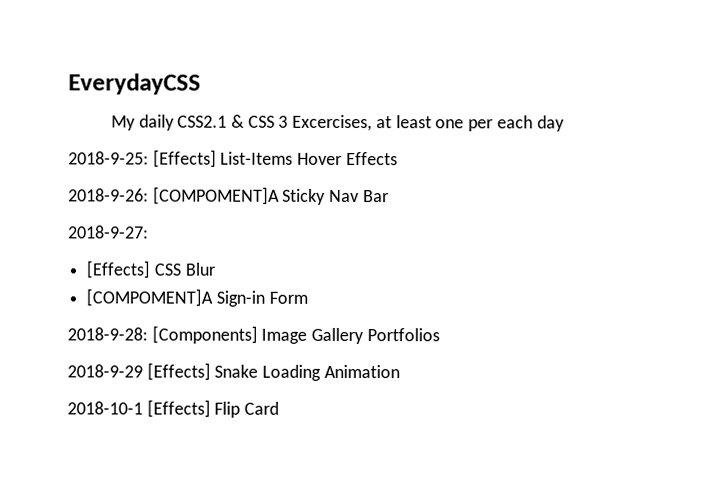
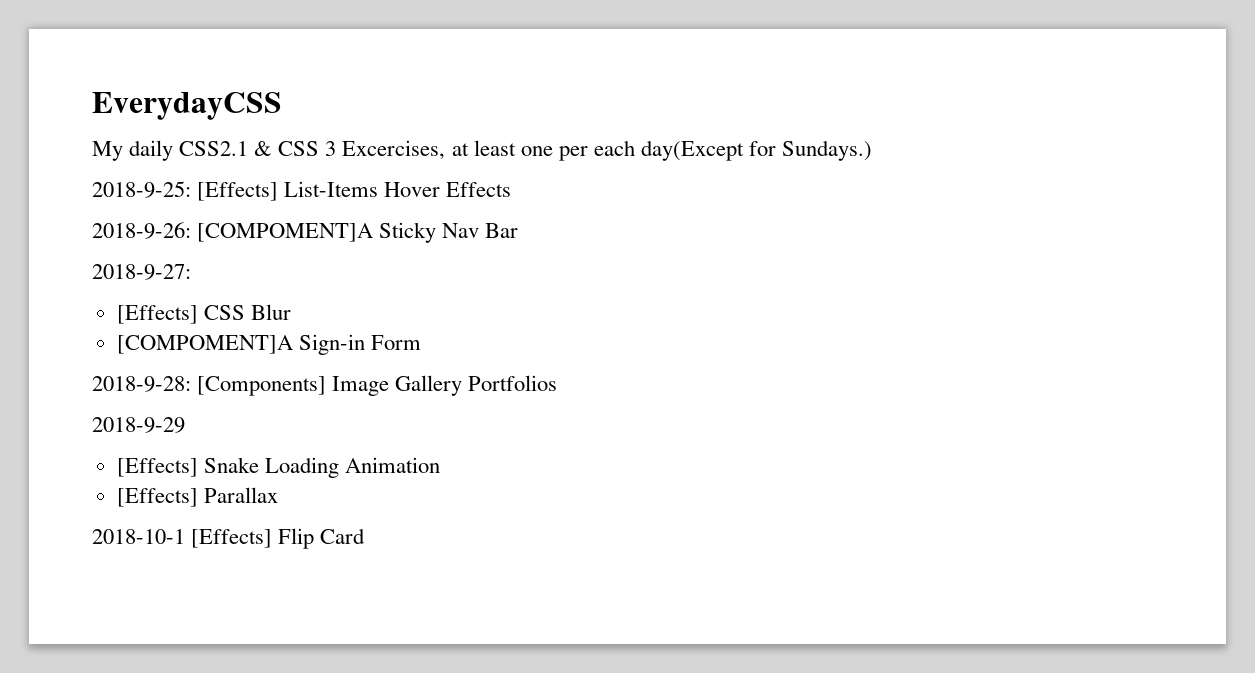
- My daily CSS2.1 & CSS 3 Excercises, at least one per each day
+ My daily CSS2.1 & CSS 3 Excercises, at least one per each day(Except for Sundays.)
- 2018-9-29 [Effects] Snake Loading Animation
+ 2018-9-29
+ [Effects] Snake Loading Animation
+ [Effects] Parallax

